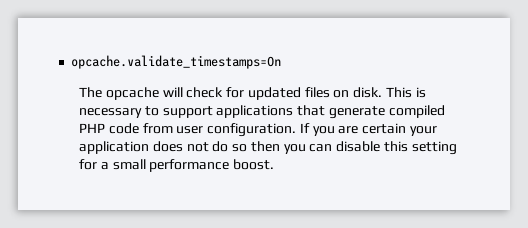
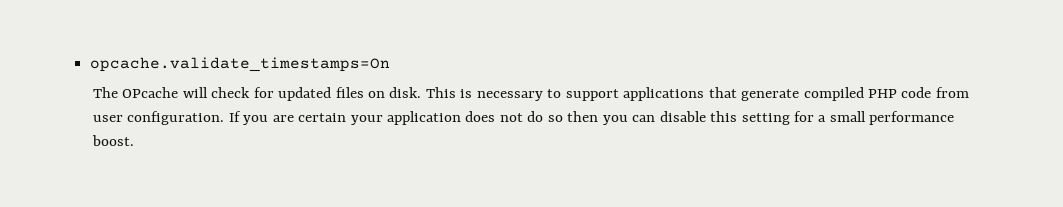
- The opcache will check for updated files on disk.
+ The OPcache will check for updated files on disk.

